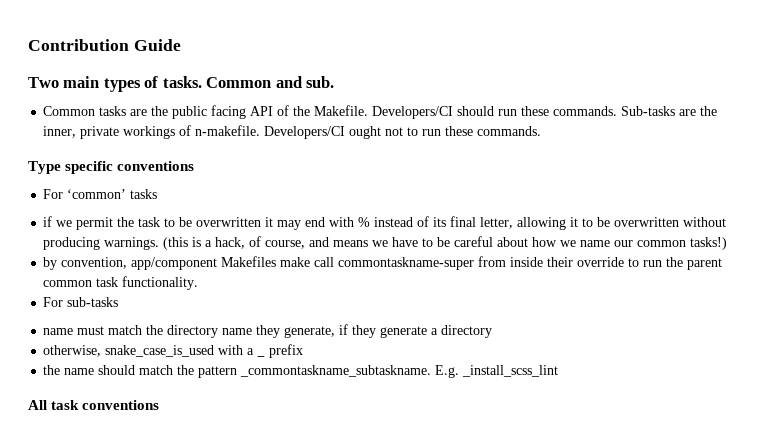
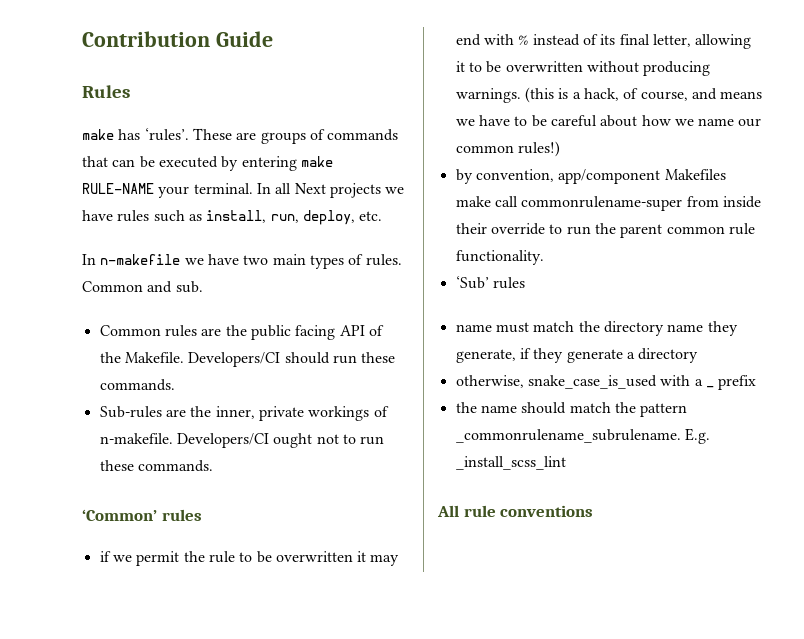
- Two main types of tasks.
+ Rules
+ make has ‘rules’. These are groups of commands that can be executed by entering make RULE-NAME your terminal. In all Next projects we have rules such as install, run, deploy, etc.
+ In n-makefile we have two main types of rules.
- Common tasks are the public facing API of the Makefile.
+ Common rules are the public facing API of the Makefile.
- Developers/CI should run these commands. Sub-tasks are the inner, private workings of n-makefile.
+ Developers/CI should run these commands.
+ Sub-rules are the inner, private workings of n-makefile.
- Type specific conventions
- For ‘common’ tasks
+ ‘Common’ rules
- if we permit the task to be overwritten it may end with % instead of its final letter, allowing it to be overwritten without producing warnings.
+ if we permit the rule to be overwritten it may end with % instead of its final letter, allowing it to be overwritten without producing warnings.
- (this is a hack, of course, and means we have to be careful about how we name our common tasks!)
+ (this is a hack, of course, and means we have to be careful about how we name our common rules!)
- by convention, app/component Makefiles make call commontaskname-super from inside their override to run the parent common task functionality.
+ by convention, app/component Makefiles make call commonrulename-super from inside their override to run the parent common rule functionality.
- For sub-tasks
+ ‘Sub’ rules
- the name should match the pattern _commontaskname_subtaskname.
+ the name should match the pattern _commonrulename_subrulename.
- All task conventions
+ All rule conventions

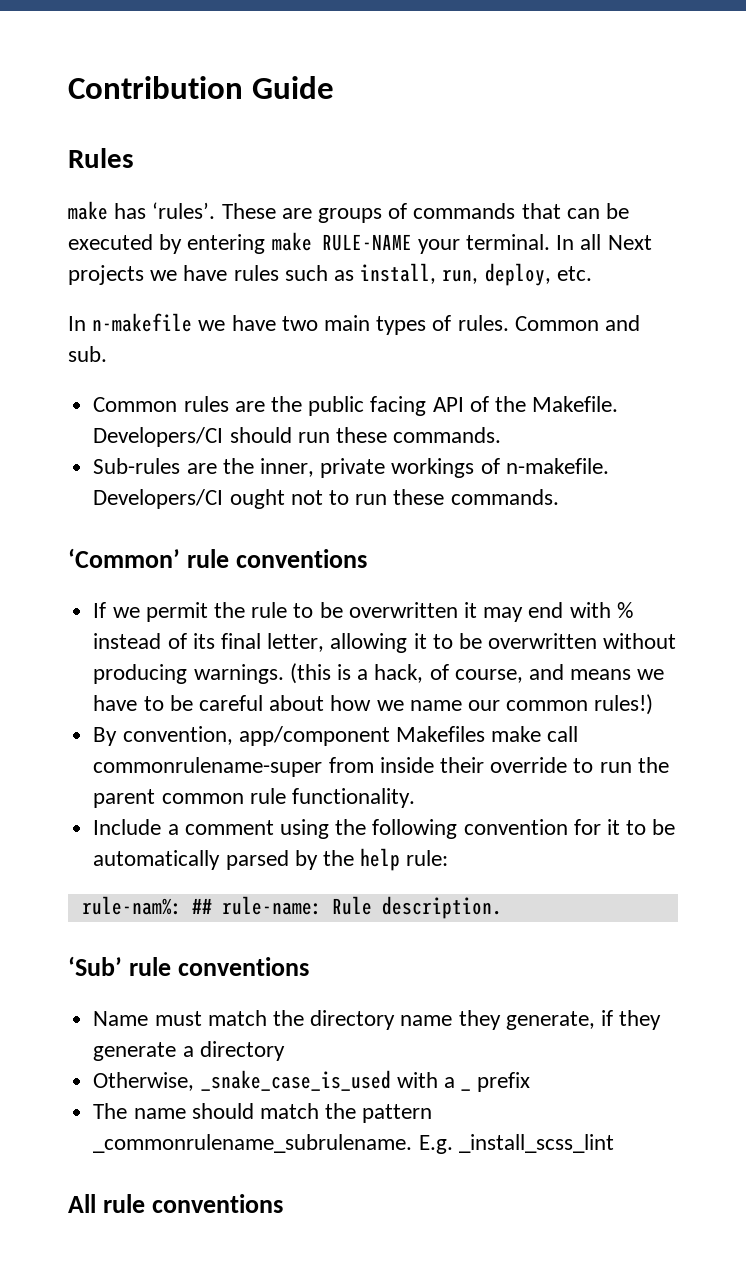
- ‘Common’ rules
- if we permit the rule to be overwritten it may end with % instead of its final letter, allowing it to be overwritten without producing warnings.
+ ‘Common’ rule conventions
+ If we permit the rule to be overwritten it may end with % instead of its final letter, allowing it to be overwritten without producing warnings.
- by convention, app/component Makefiles make call commonrulename-super from inside their override to run the parent common rule functionality.
+ By convention, app/component Makefiles make call commonrulename-super from inside their override to run the parent common rule functionality.
- ‘Sub’ rules
- name must match the directory name they generate, if they generate a directory
+ Include a comment using the following convention for it to be automatically parsed by the help rule:
+ rule-nam%: ## rule-name: Rule description.
+ ‘Sub’ rule conventions
+ Name must match the directory name they generate, if they generate a directory
- otherwise, snake_case_is_used with a _ prefix
+ Otherwise, _snake_case_is_used with a _ prefix
- the name should match the pattern _commonrulename_subrulename.
+ The name should match the pattern _commonrulename_subrulename.

